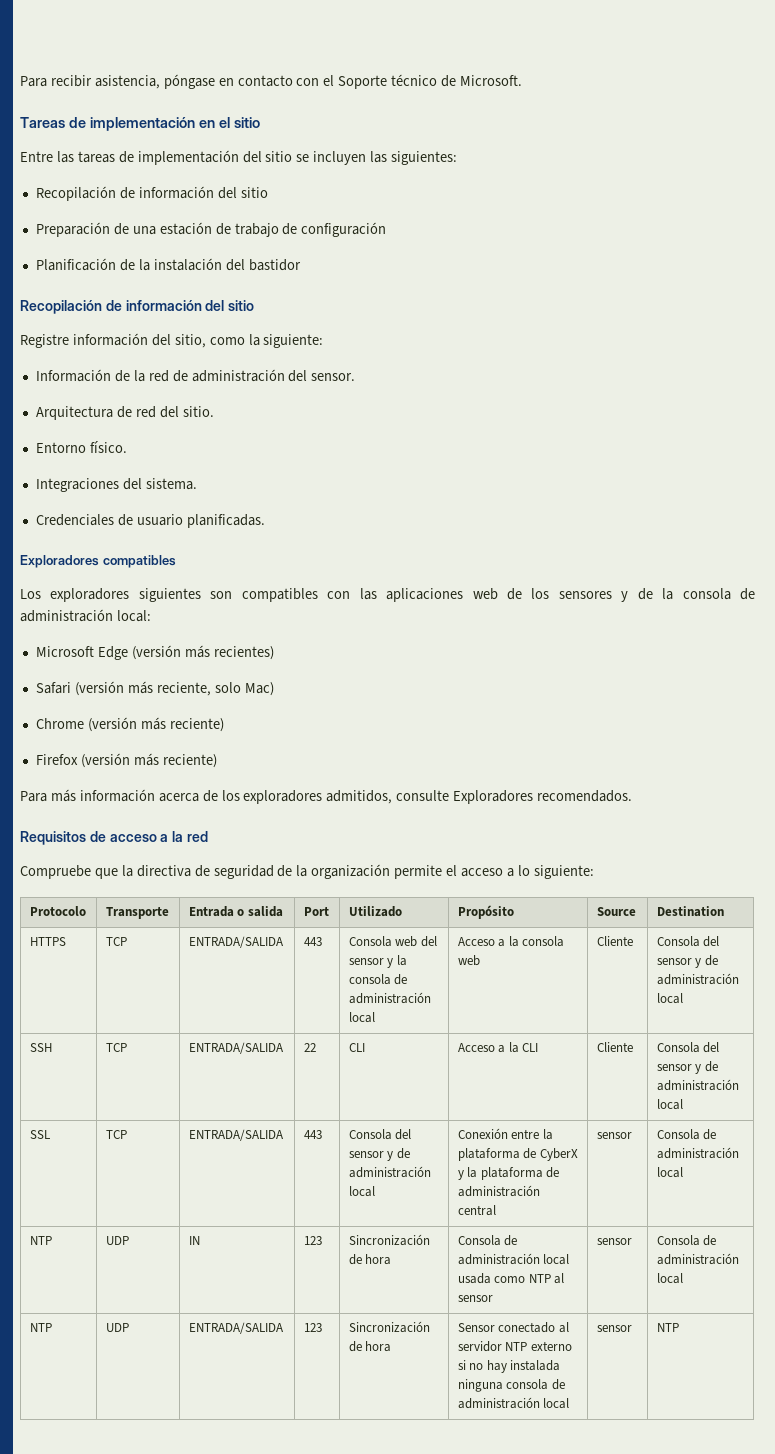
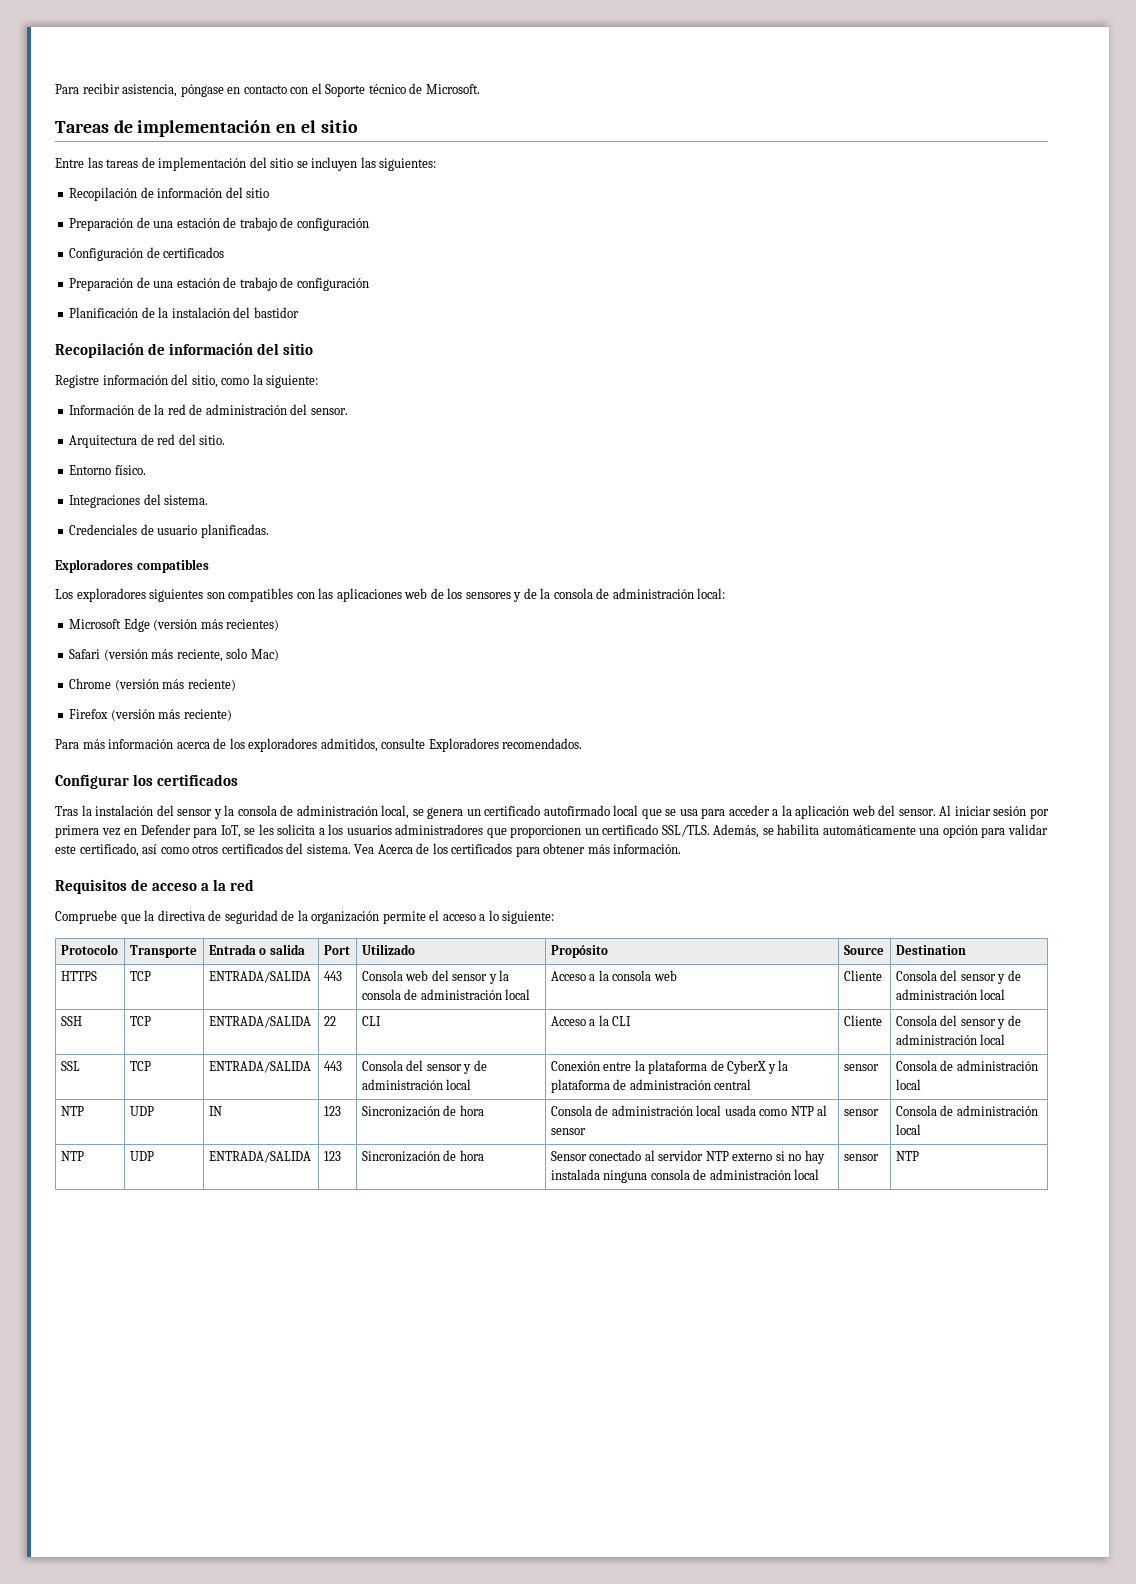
+ Configuración de certificados
+ Preparación de una estación de trabajo de configuración
+ Configurar los certificados
+ Tras la instalación del sensor y la consola de administración local, se genera un certificado autofirmado local que se usa para acceder a la aplicación web del sensor. Al iniciar sesión por primera vez en Defender para IoT, se les solicita a los usuarios administradores que proporcionen un certificado SSL/TLS. Además, se habilita automáticamente una opción para validar este certificado, así como otros certificados del sistema. Vea Acerca de los certificados para obtener más información.

